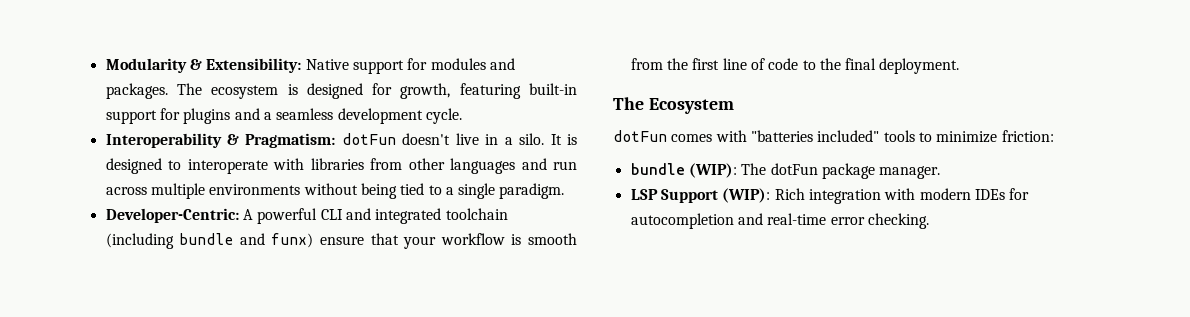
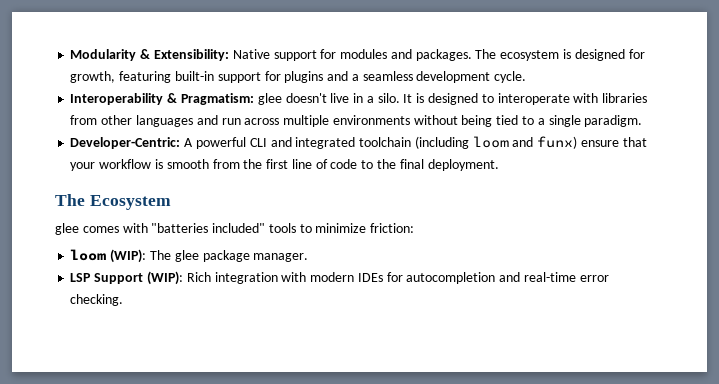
- Interoperability & Pragmatism: dotFun doesn't live in a silo.
+ Interoperability & Pragmatism: glee doesn't live in a silo.
- Developer-Centric: A powerful CLI and integrated toolchain (including bundle and funx) ensure that your workflow is smooth from the first line of code to the final deployment.
+ Developer-Centric: A powerful CLI and integrated toolchain (including loom and funx) ensure that your workflow is smooth from the first line of code to the final deployment.
- dotFun comes with "batteries included" tools to minimize friction:
+ glee comes with "batteries included" tools to minimize friction:
- bundle (WIP): The dotFun package manager.
+ loom (WIP): The glee package manager.

